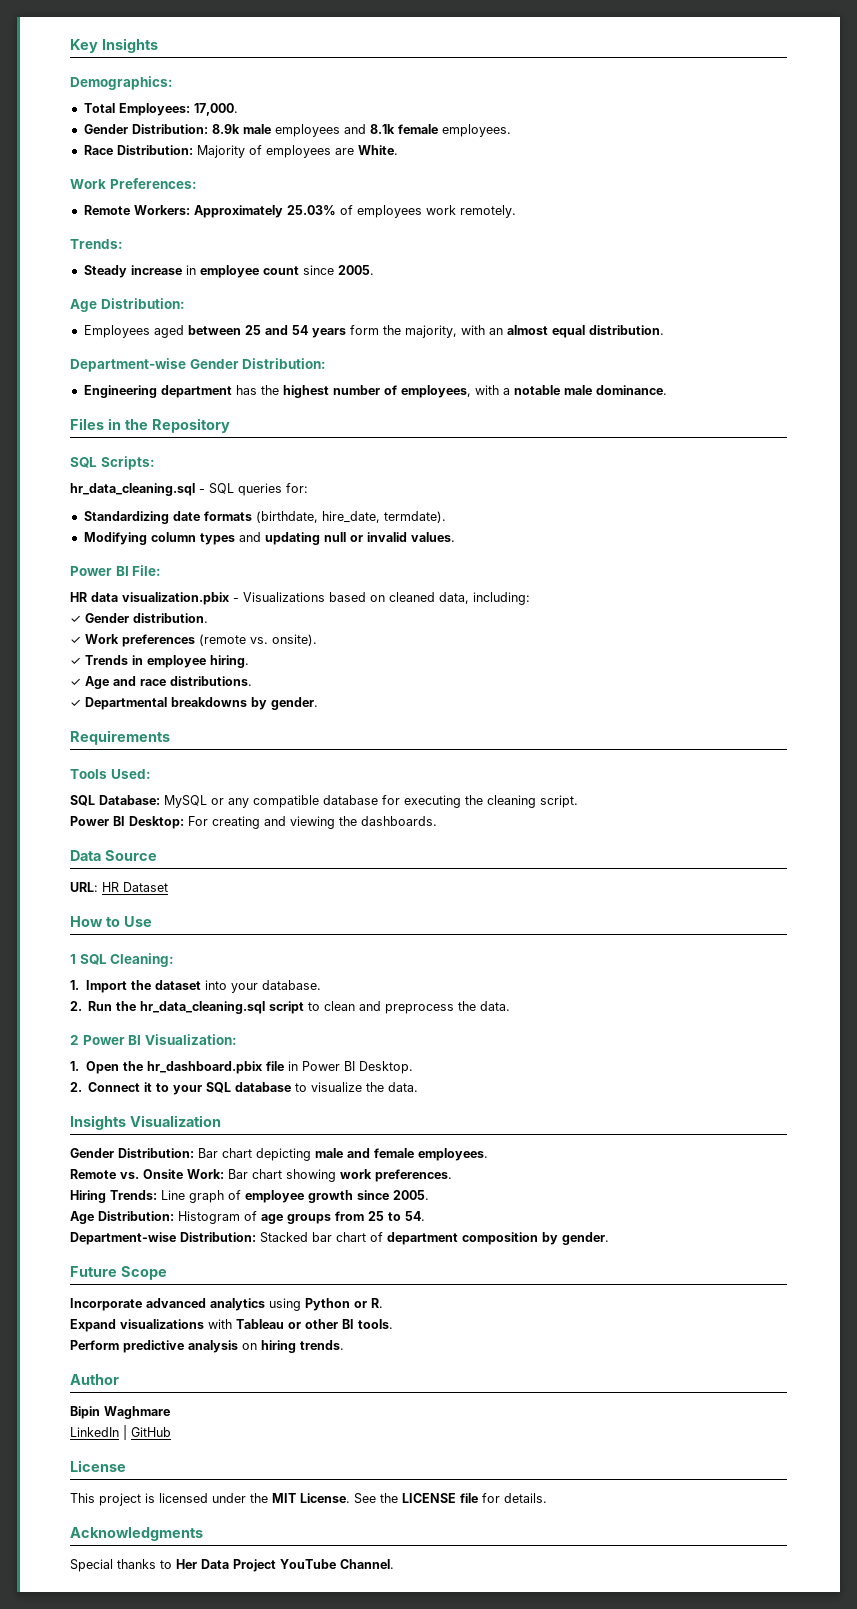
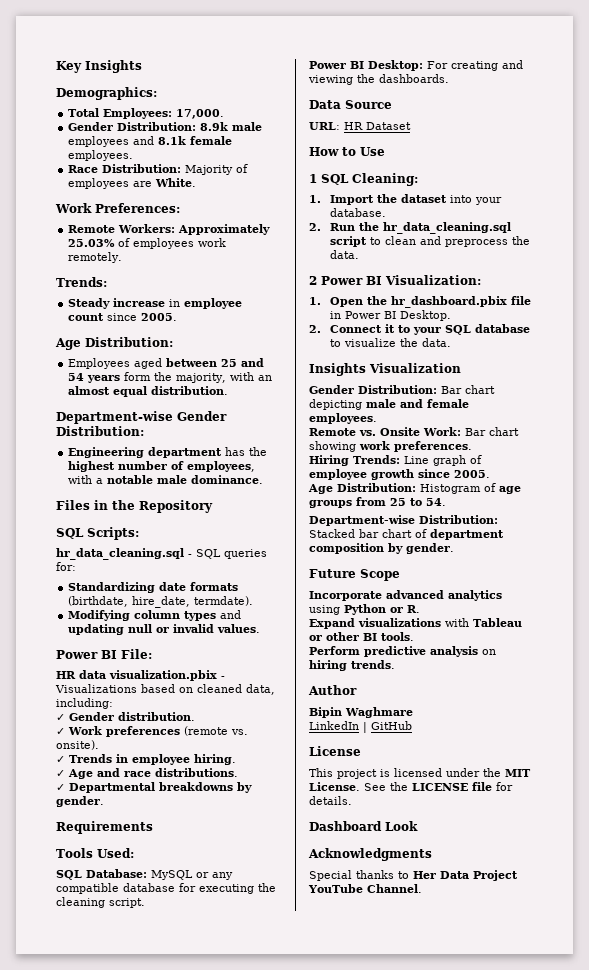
+ Dashboard Look

